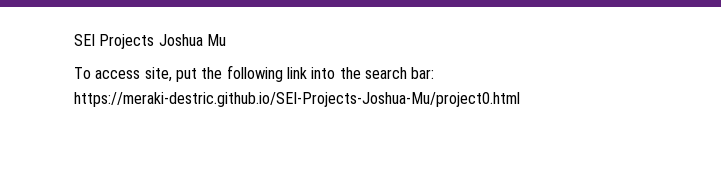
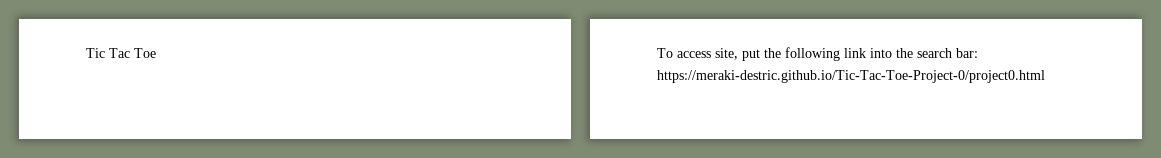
- SEI Projects Joshua Mu
+ Tic Tac Toe
- To access site, put the following link into the search bar: https://meraki-destric.github.io/SEI-Projects-Joshua-Mu/project0.html
+ To access site, put the following link into the search bar: https://meraki-destric.github.io/Tic-Tac-Toe-Project-0/project0.html

